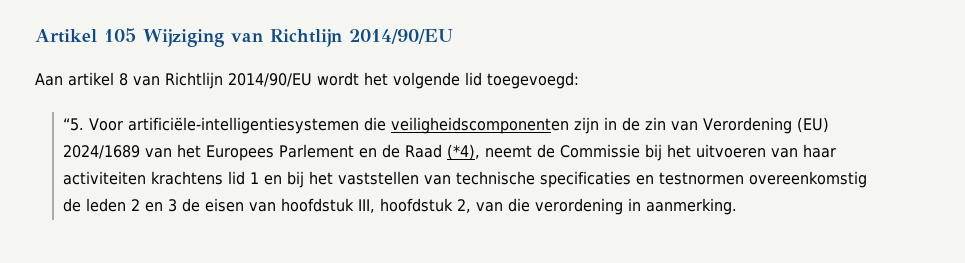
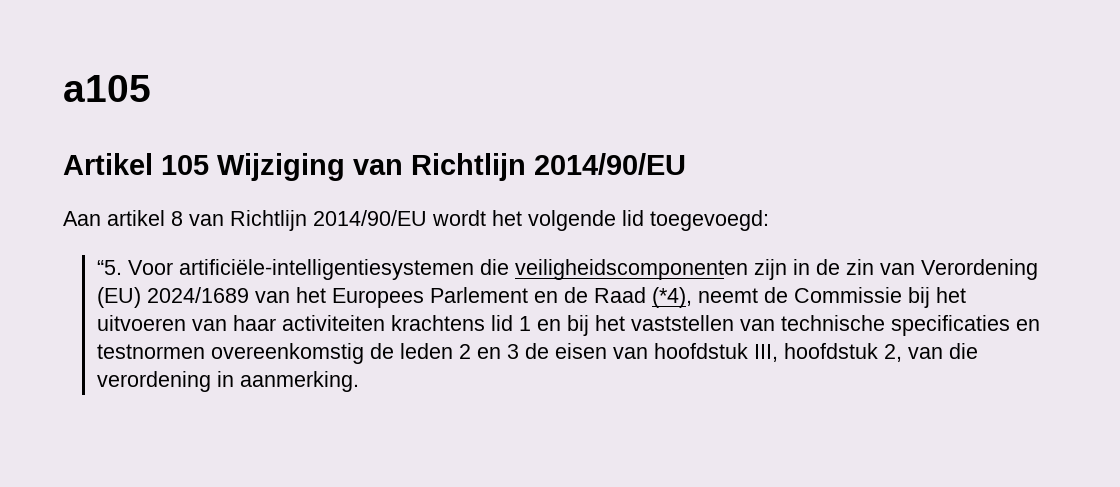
+ a105

